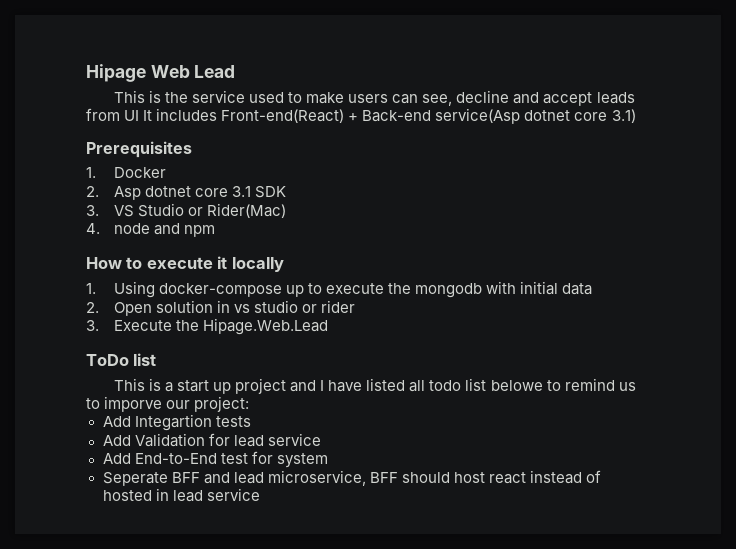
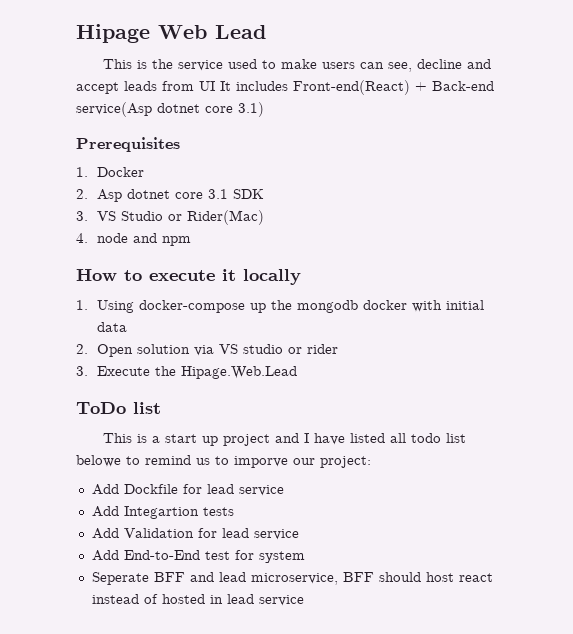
- 1. Using docker-compose up to execute the mongodb with initial data
+ 1. Using docker-compose up the mongodb docker with initial data
- 2. Open solution in vs studio or rider
+ 2. Open solution via VS studio or rider
+ Add Dockfile for lead service

